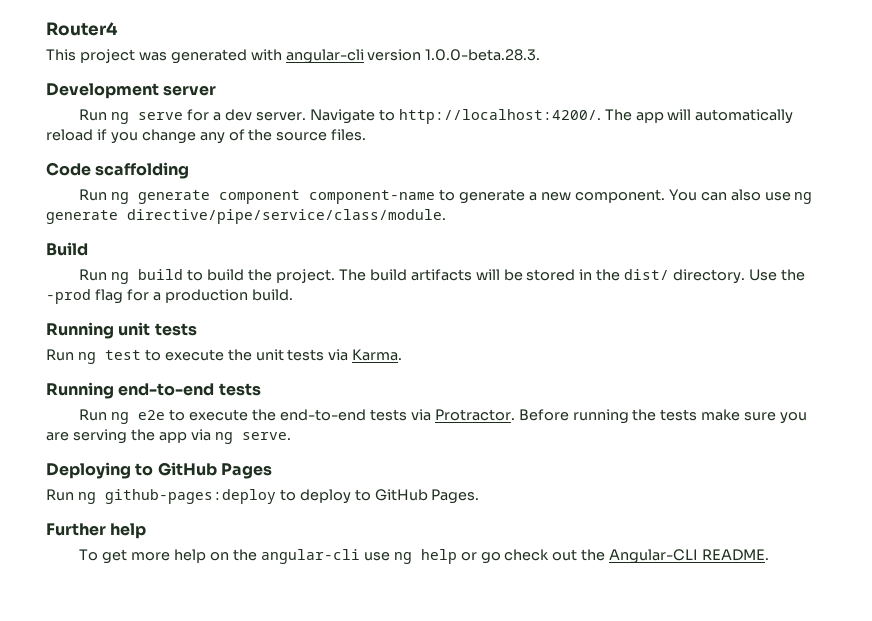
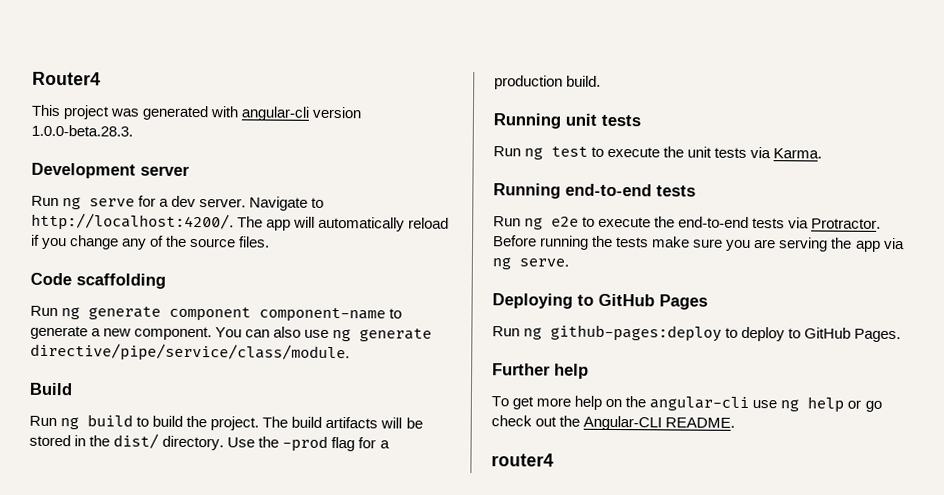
+ router4

